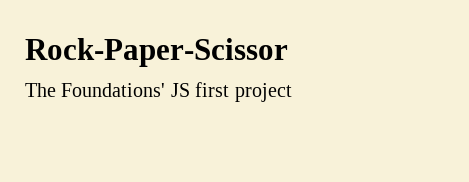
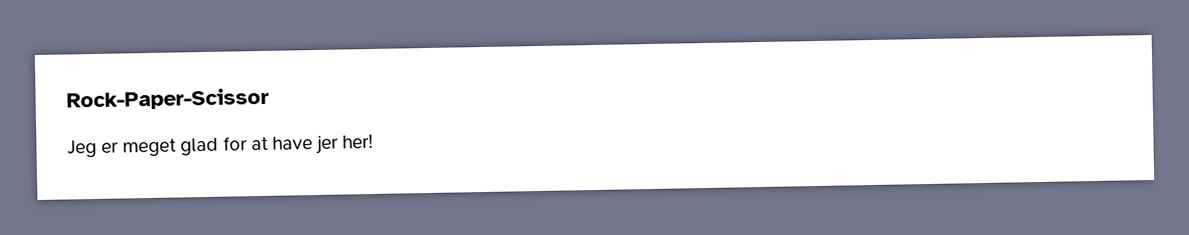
- The Foundations' JS first project
+ Jeg er meget glad for at have jer her!

